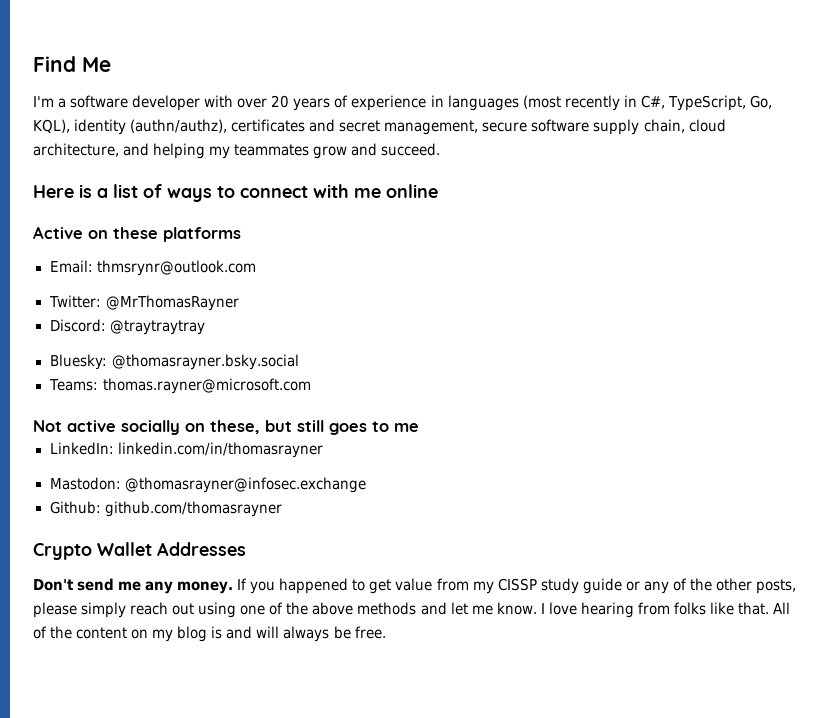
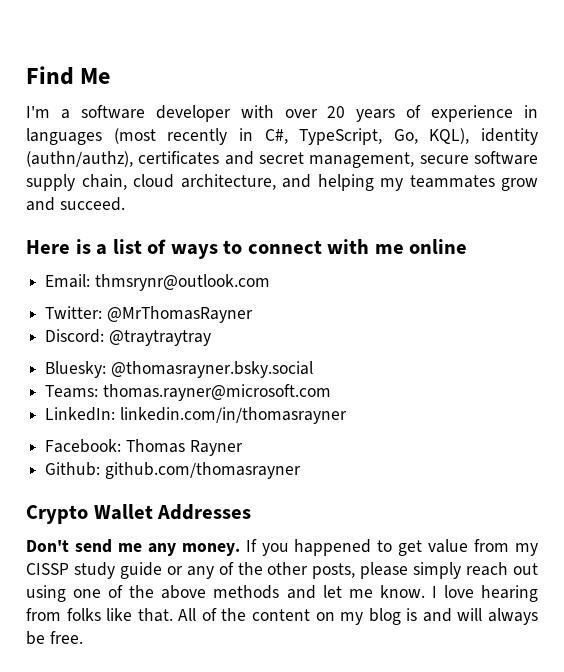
- Active on these platforms
- Not active socially on these, but still goes to me
- Mastodon: @thomasrayner@infosec.exchange
+ Facebook: Thomas Rayner

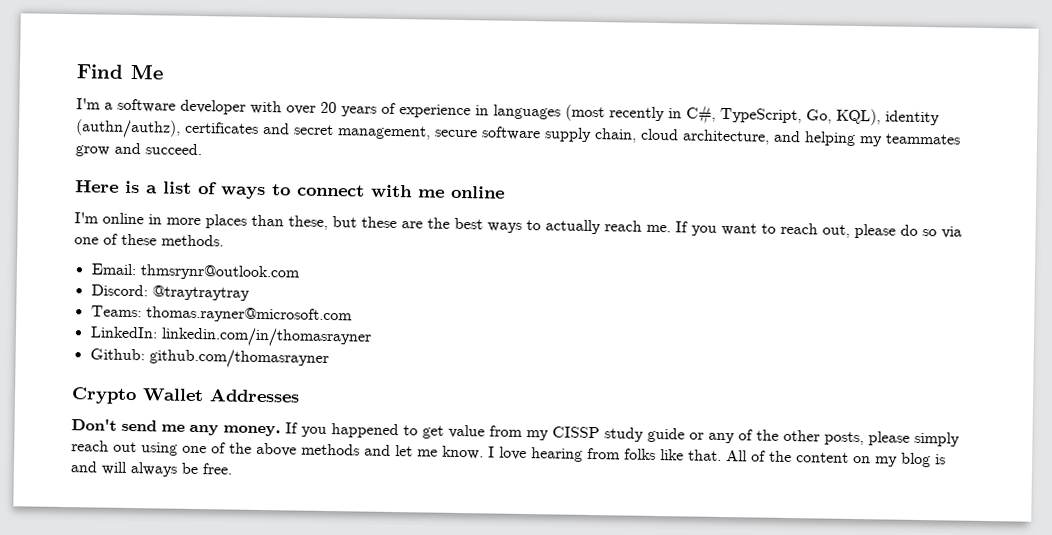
+ I'm online in more places than these, but these are the best ways to actually reach me. If you want to reach out, please do so via one of these methods.
- Twitter: @MrThomasRayner
- Bluesky: @thomasrayner.bsky.social
- Facebook: Thomas Rayner

